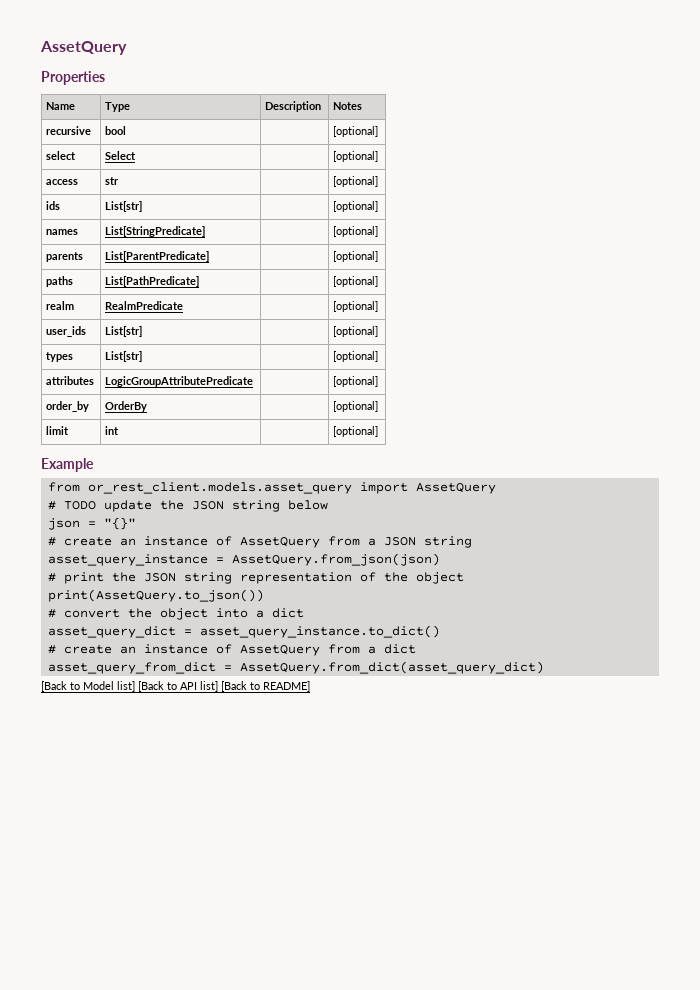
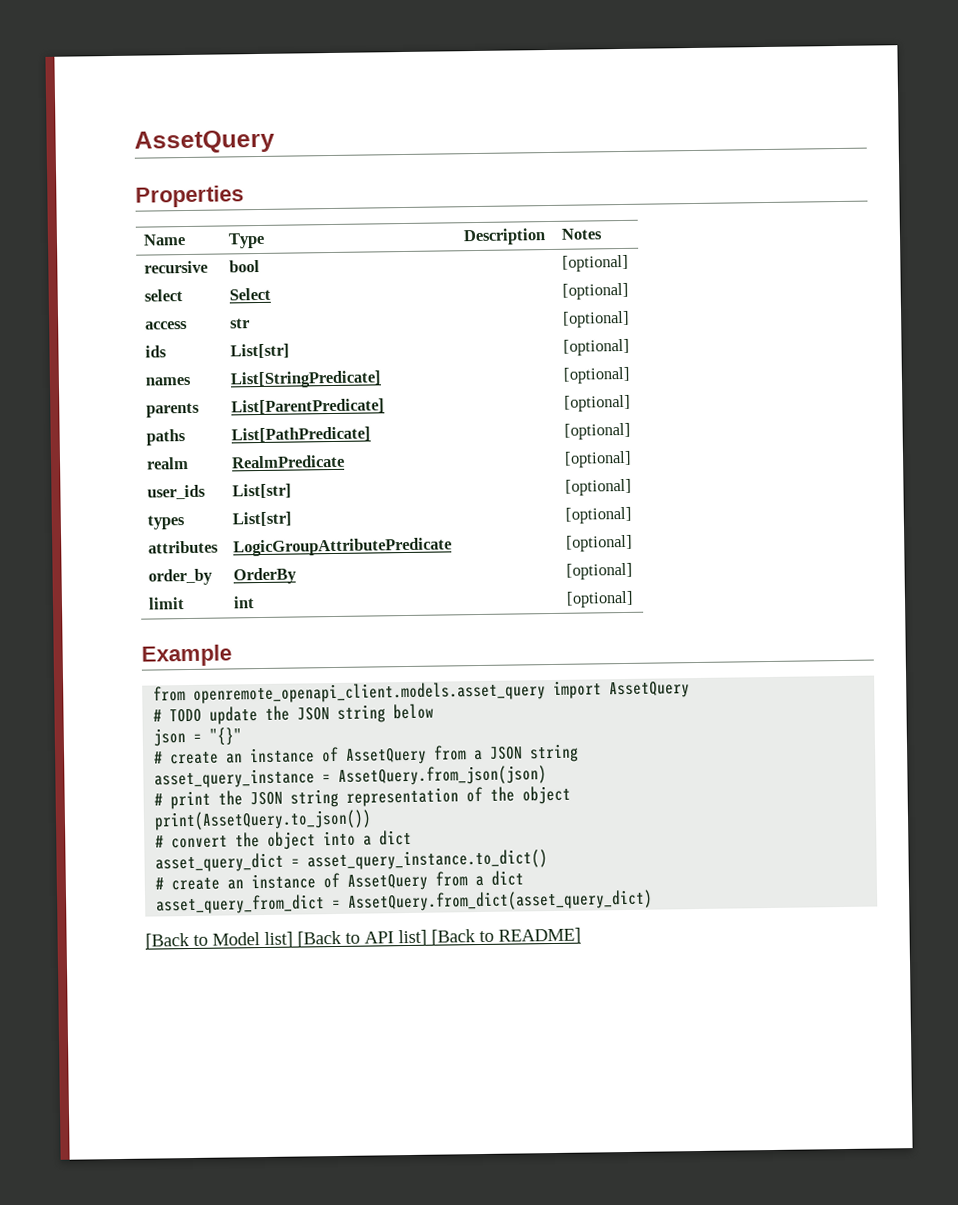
- from or_rest_client.models.asset_query import AssetQuery
+ from openremote_openapi_client.models.asset_query import AssetQuery

